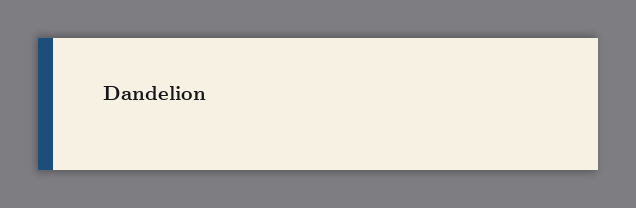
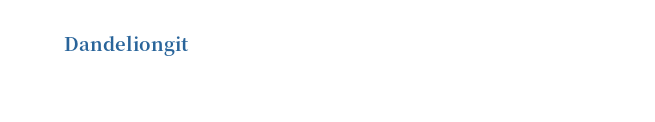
- Dandelion
+ Dandeliongit

